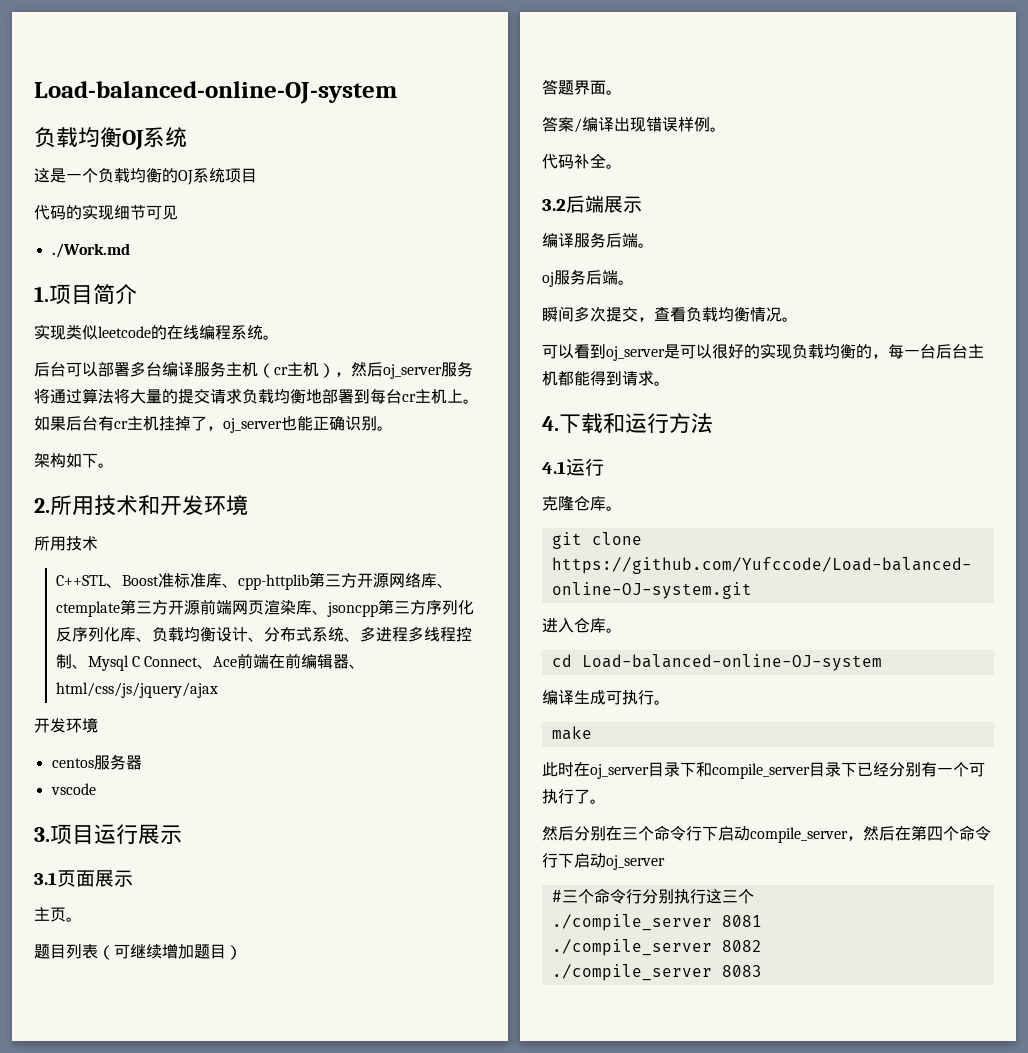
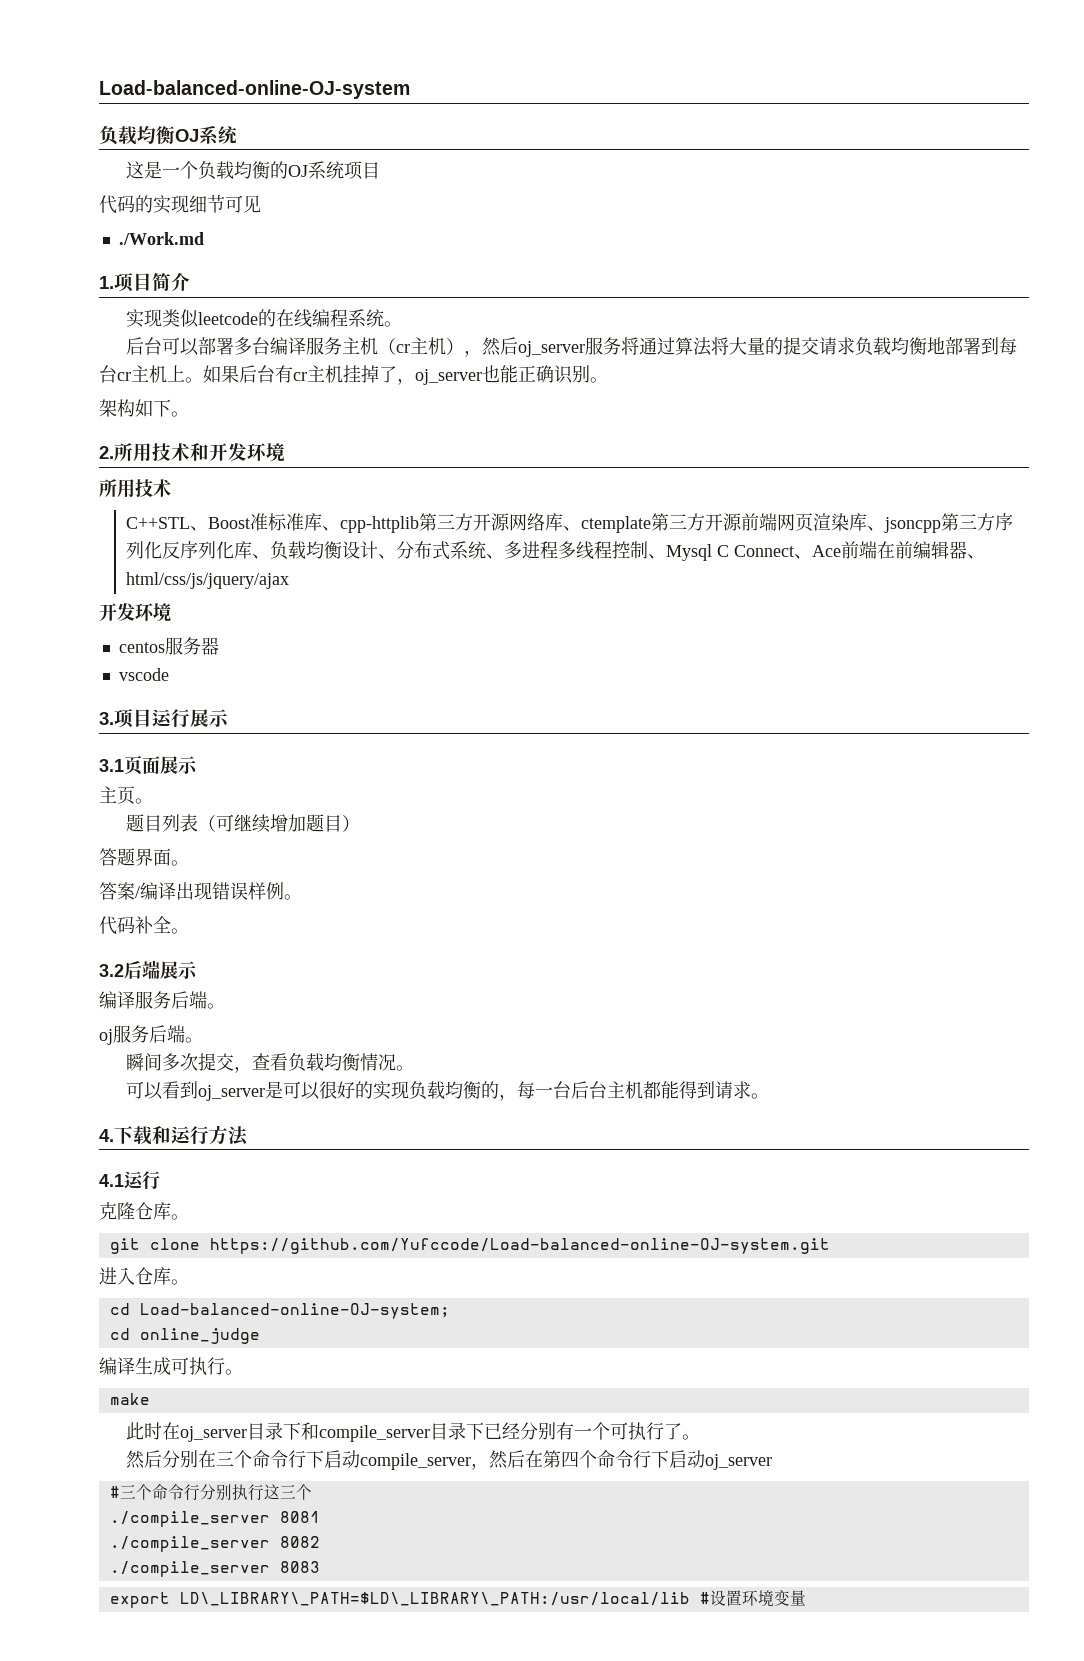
- cd Load-balanced-online-OJ-system
+ cd Load-balanced-online-OJ-system;
+ cd online_judge
+ export LD\_LIBRARY\_PATH=$LD\_LIBRARY\_PATH:/usr/local/lib #设置环境变量

